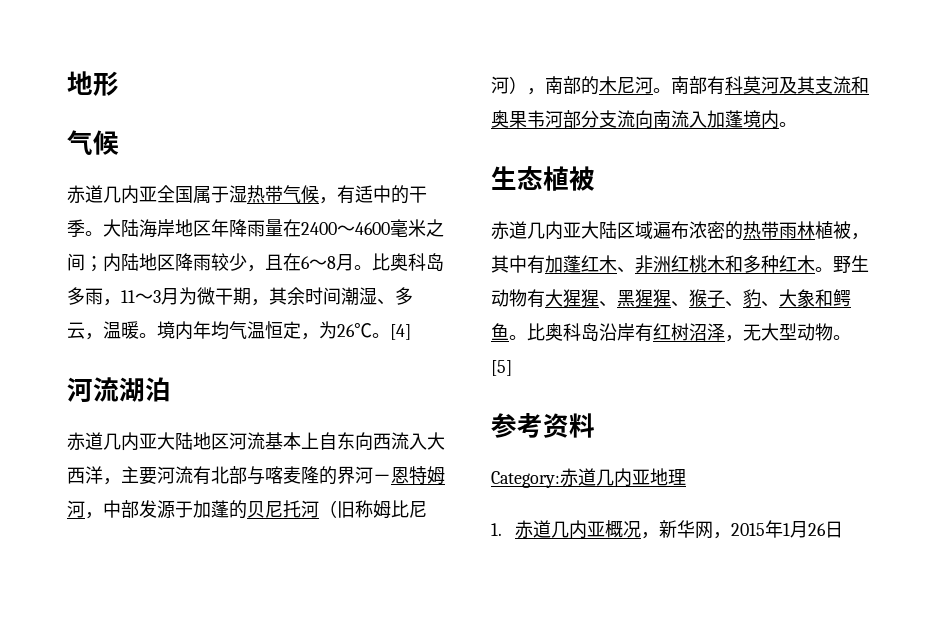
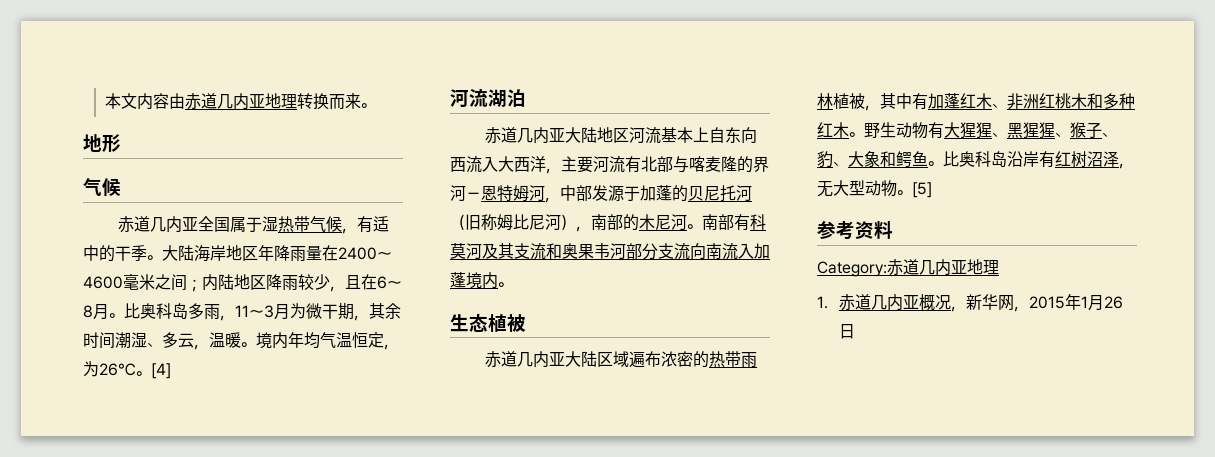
+ 本文内容由赤道几内亚地理转换而来。

